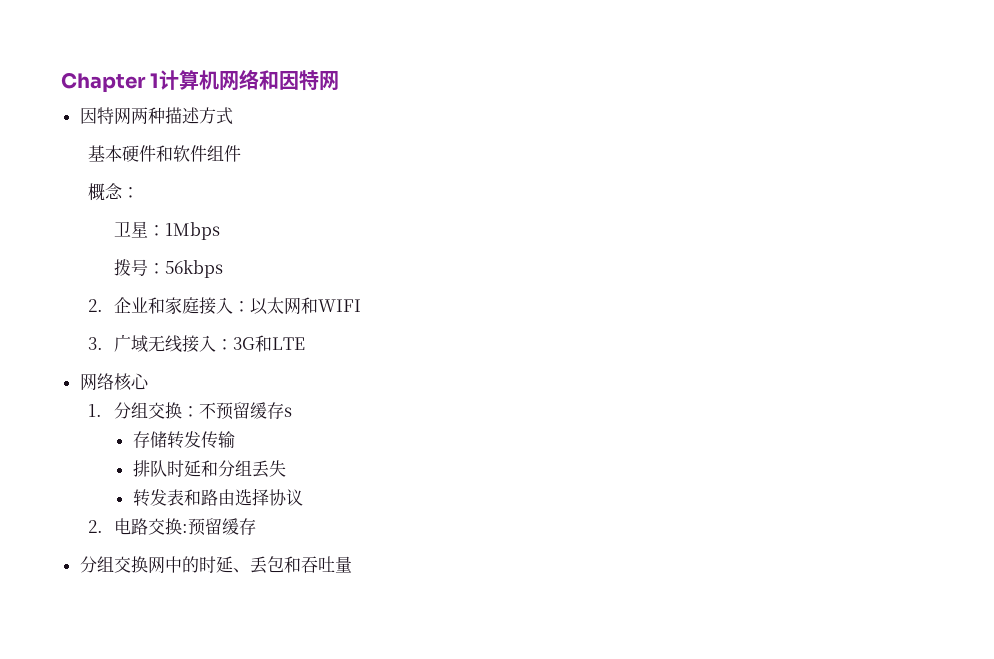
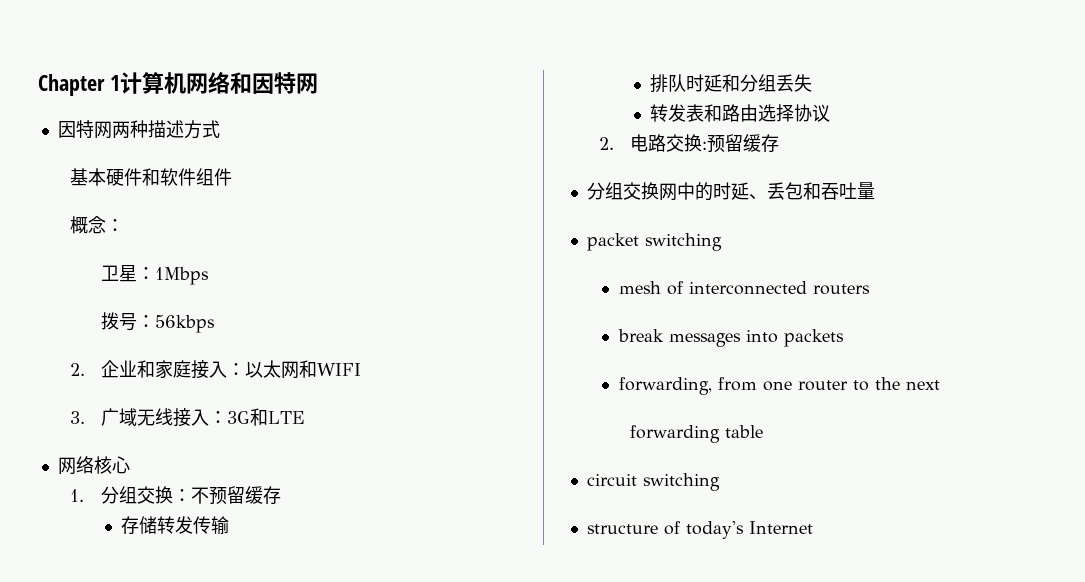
- 1.分组交换：不预留缓存s
+ 1.分组交换：不预留缓存
+ packet switching
+ mesh of interconnected routers
+ break messages into packets
+ forwarding, from one router to the next
+ forwarding table
+ circuit switching
+ structure of today's Internet

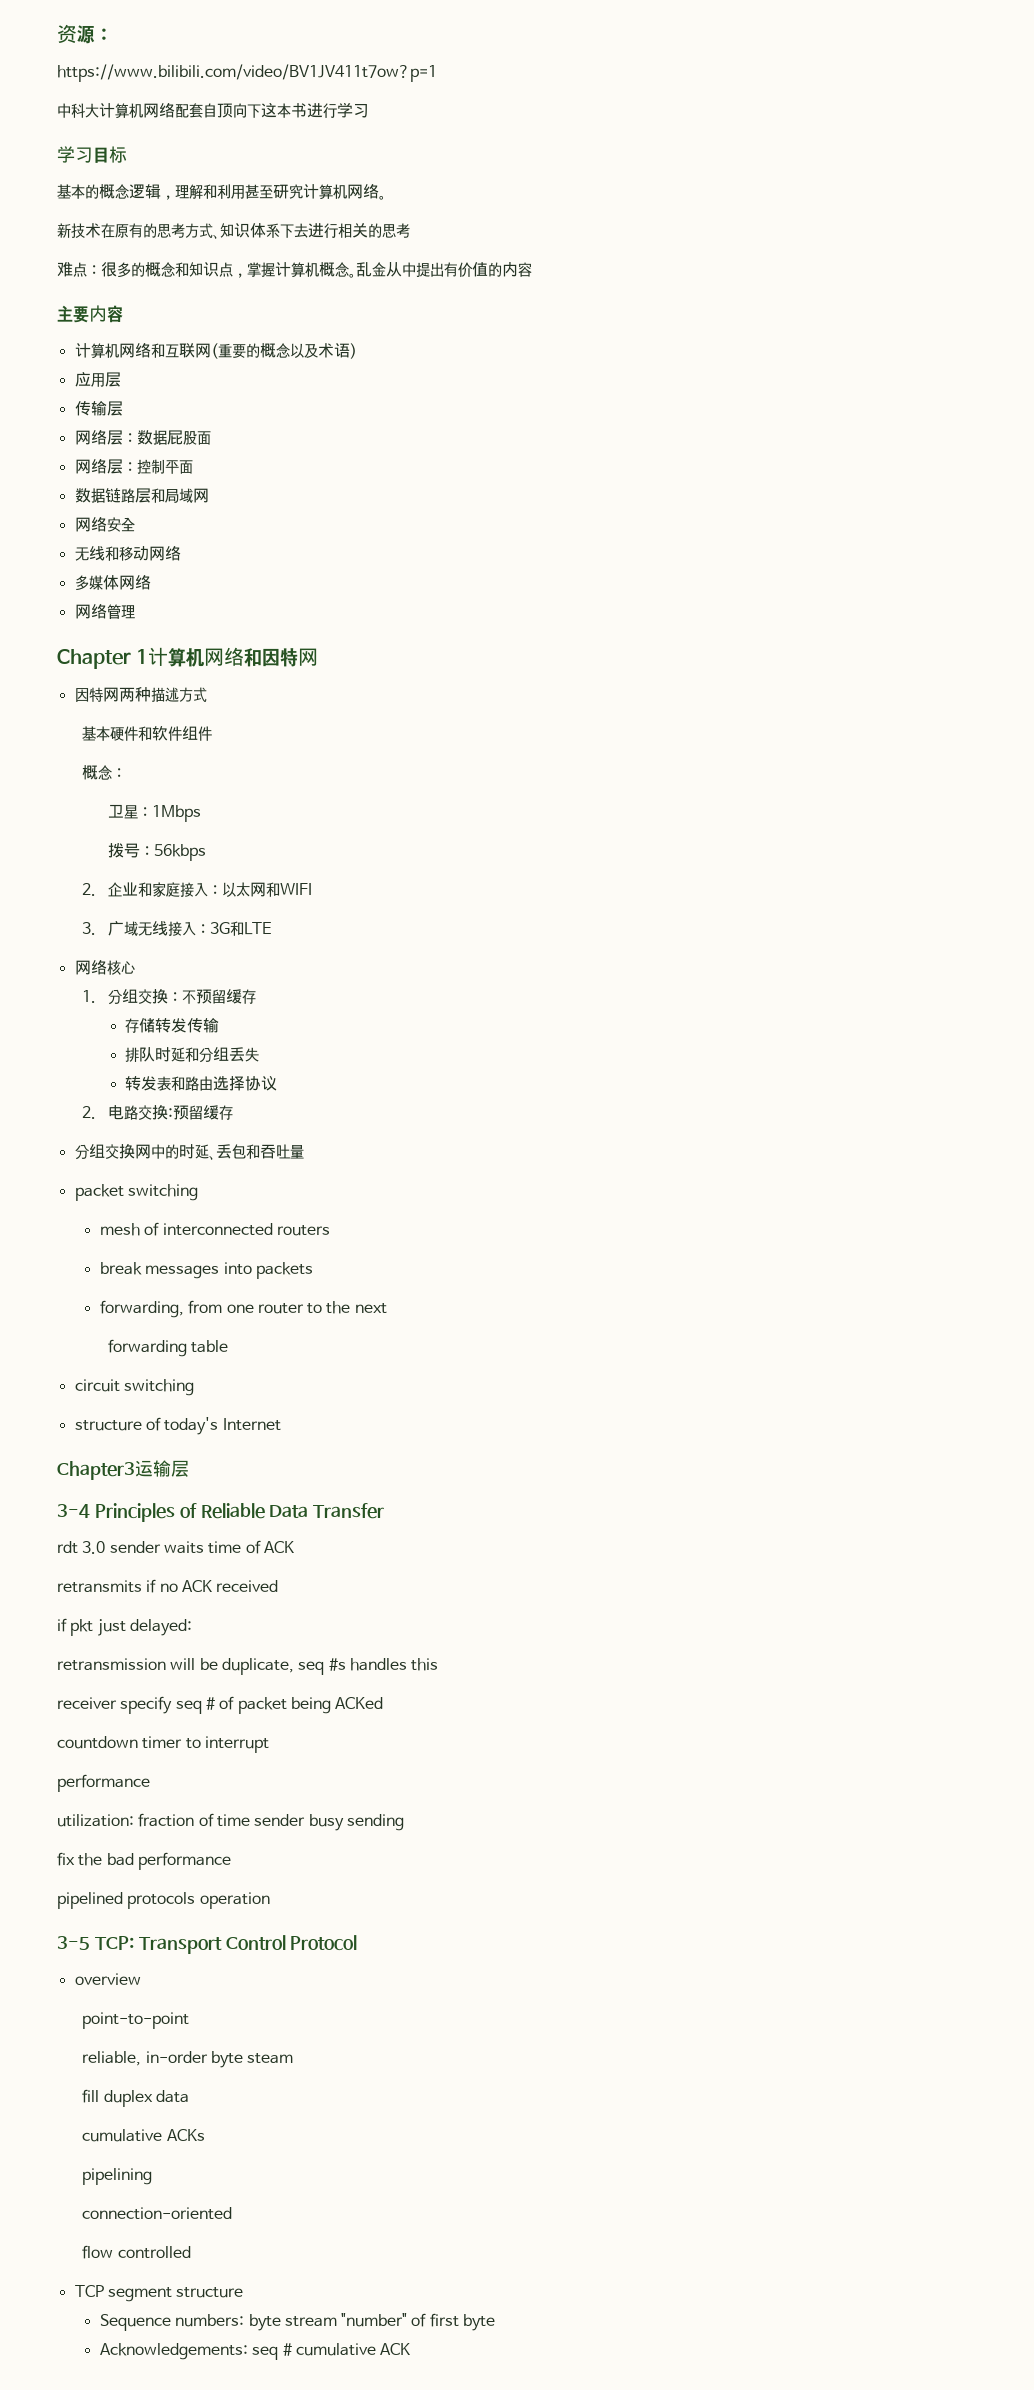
+ 资源：
+ https://www.bilibili.com/video/BV1JV411t7ow?p=1
+ 中科大计算机网络配套自顶向下这本书进行学习
+ 学习目标
+ 基本的概念逻辑，理解和利用甚至研究计算机网络。
+ 新技术在原有的思考方式、知识体系下去进行相关的思考
+ 难点：很多的概念和知识点，掌握计算机概念。乱金从中提出有价值的内容
+ 主要内容
+ 计算机网络和互联网(重要的概念以及术语)
+ 应用层
+ 传输层
+ 网络层：数据屁股面
+ 网络层：控制平面
+ 数据链路层和局域网
+ 网络安全
+ 无线和移动网络
+ 多媒体网络
+ 网络管理
+ Chapter3运输层
+ 3-4 Principles of Reliable Data Transfer
+ rdt 3.0 sender waits time of ACK
+ retransmits if no ACK received
+ if pkt just delayed:
+ retransmission will be duplicate, seq #s handles this
+ receiver specify seq # of packet being ACKed
+ countdown timer to interrupt
+ performance
+ utilization: fraction of time sender busy sending
+ fix the bad performance
+ pipelined protocols operation
+ 3-5 TCP: Transport Control Protocol
+ overview
+ point-to-point
+ reliable, in-order byte steam
+ fill duplex data
+ cumulative ACKs
+ pipelining
+ connection-oriented
+ flow controlled
+ TCP segment structure
+ Sequence numbers: byte stream "number" of first byte
+ Acknowledgements: seq # cumulative ACK

